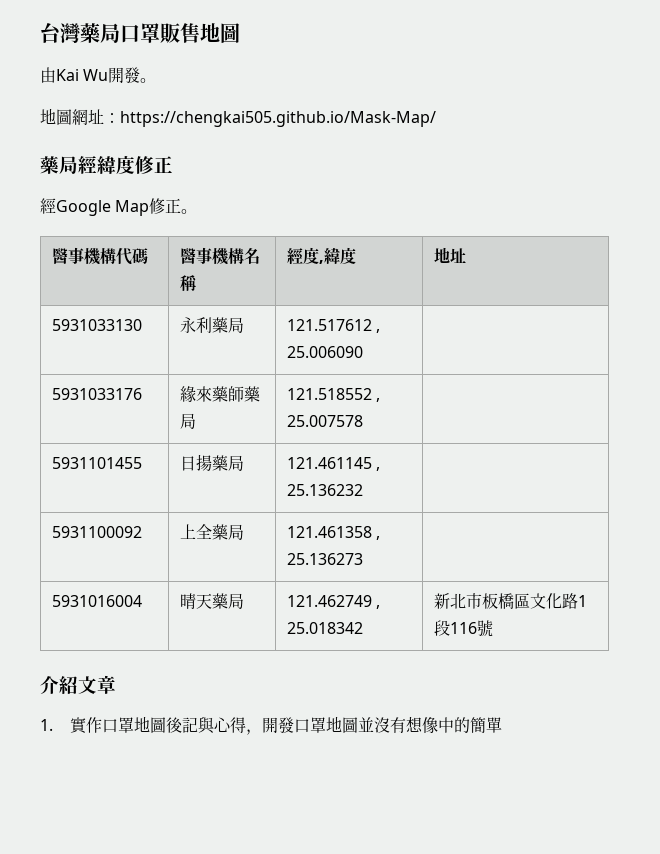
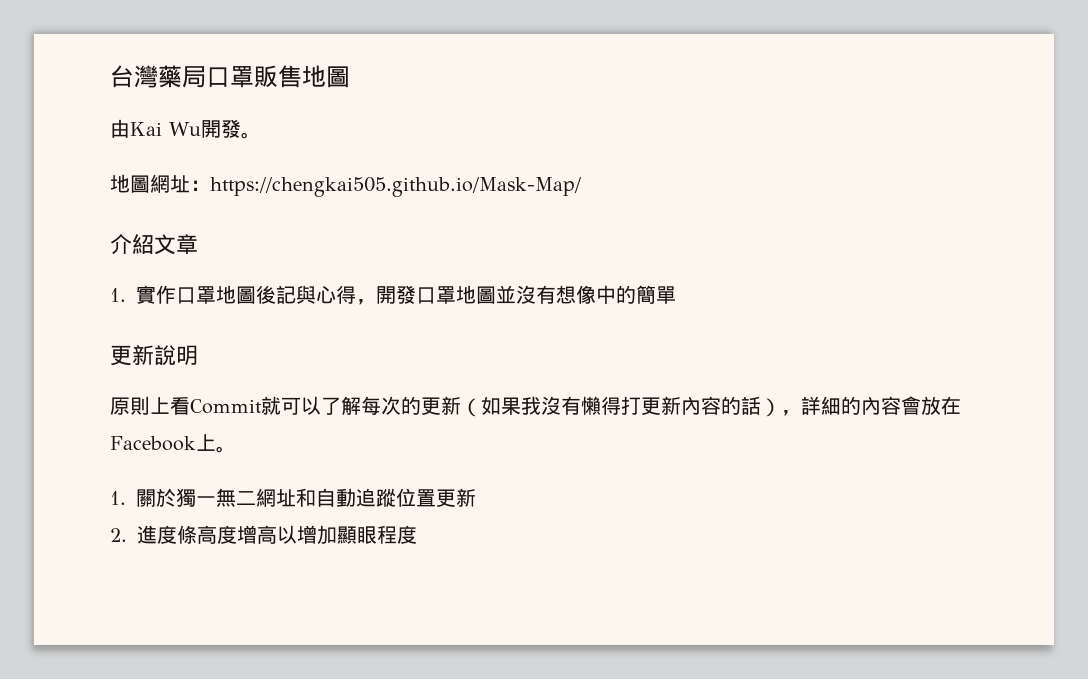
- 藥局經緯度修正
- 經Google Map修正。
- 醫事機構代碼 | 醫事機構名稱 | 經度,緯度 | 地址
- 5931033130 | 永利藥局 | 121.517612 , 25.006090 |
- 5931033176 | 緣來藥師藥局 | 121.518552 , 25.007578 |
- 5931101455 | 日揚藥局 | 121.461145 , 25.136232 |
- 5931100092 | 上全藥局 | 121.461358 , 25.136273 |
- 5931016004 | 晴天藥局 | 121.462749 , 25.018342 | 新北市板橋區文化路1段116號
+ 更新說明
+ 原則上看Commit就可以了解每次的更新（如果我沒有懶得打更新內容的話），詳細的內容會放在Facebook上。
+ 1.關於獨一無二網址和自動追蹤位置更新
+ 2.進度條高度增高以增加顯眼程度

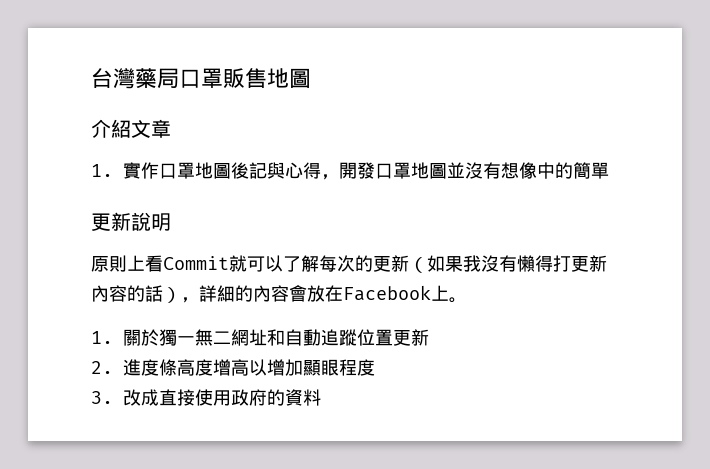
- 由Kai Wu開發。
- 地圖網址：https://chengkai505.github.io/Mask-Map/
+ 3.改成直接使用政府的資料

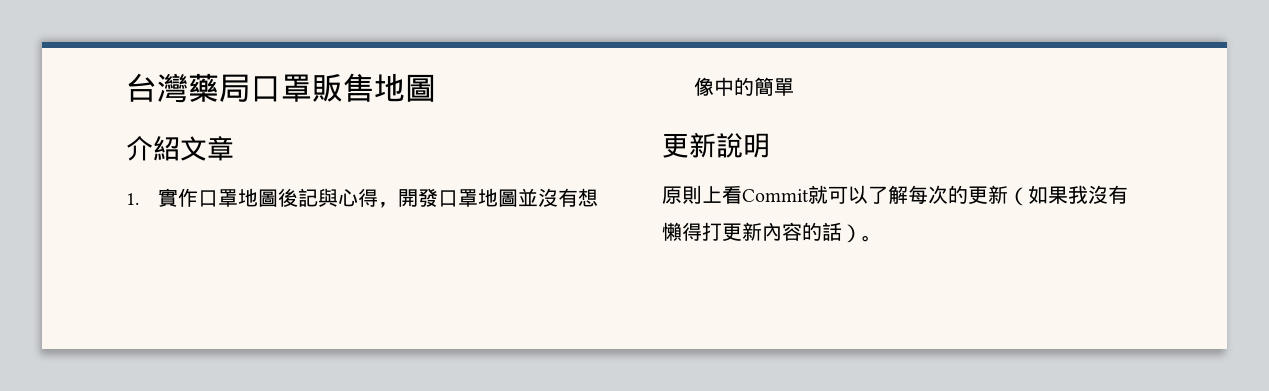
- 原則上看Commit就可以了解每次的更新（如果我沒有懶得打更新內容的話），詳細的內容會放在Facebook上。
- 1.關於獨一無二網址和自動追蹤位置更新
- 2.進度條高度增高以增加顯眼程度
- 3.改成直接使用政府的資料
+ 原則上看Commit就可以了解每次的更新（如果我沒有懶得打更新內容的話）。

